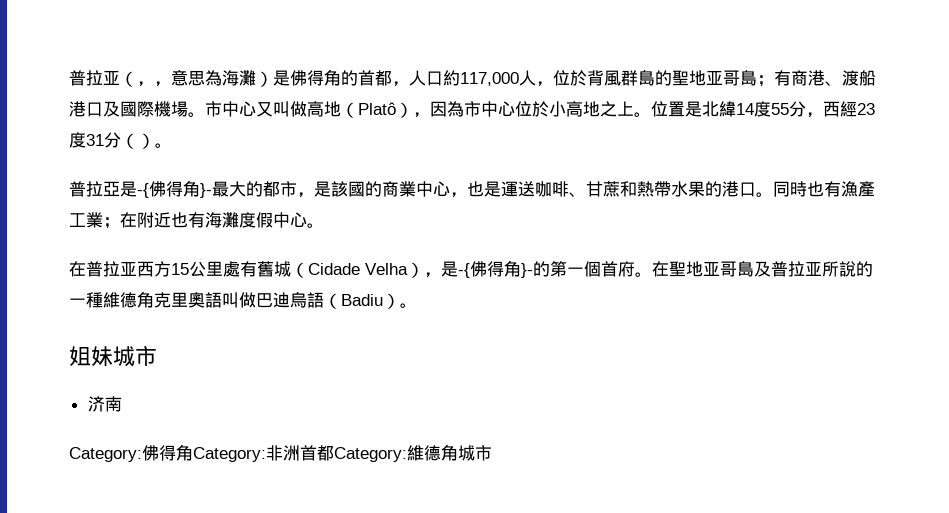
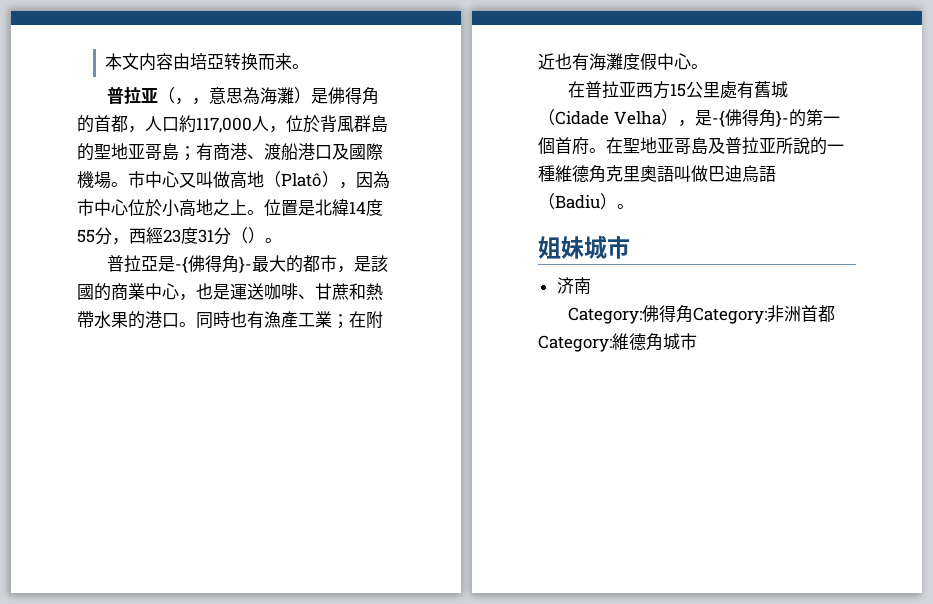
+ 本文内容由培亞转换而来。

